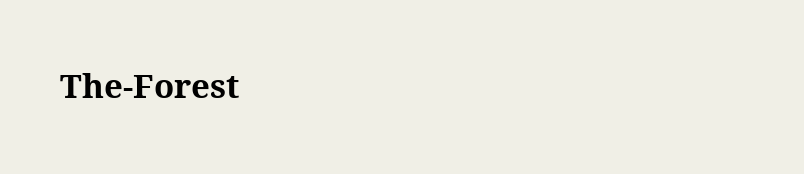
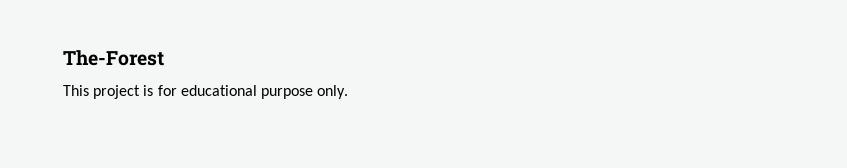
+ This project is for educational purpose only.

